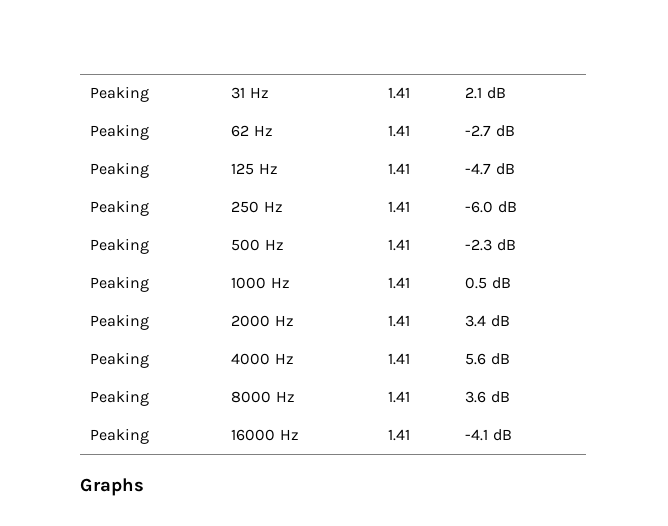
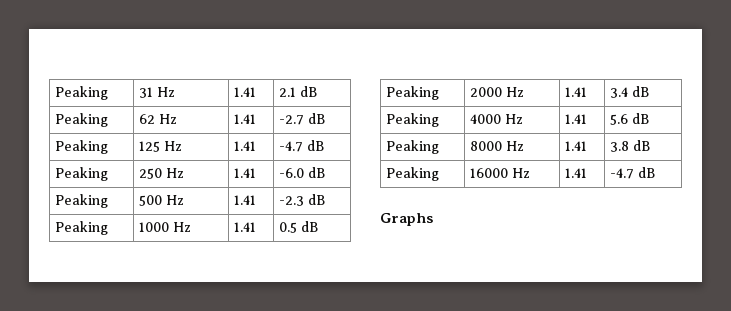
- Peaking | 8000 Hz | 1.41 | 3.6 dB
+ Peaking | 8000 Hz | 1.41 | 3.8 dB
- Peaking | 16000 Hz | 1.41 | -4.1 dB
+ Peaking | 16000 Hz | 1.41 | -4.7 dB

